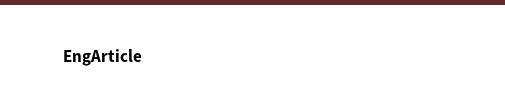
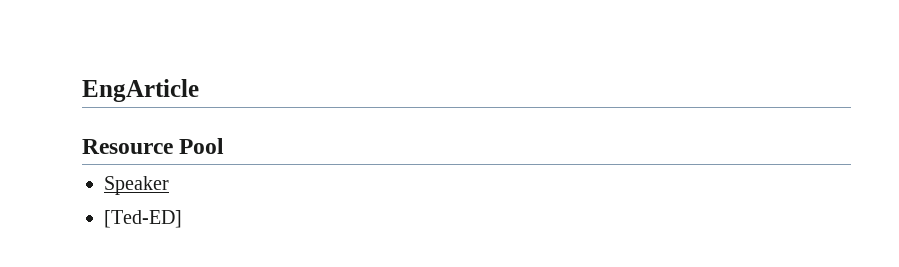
+ Resource Pool
+ Speaker
+ [Ted-ED]

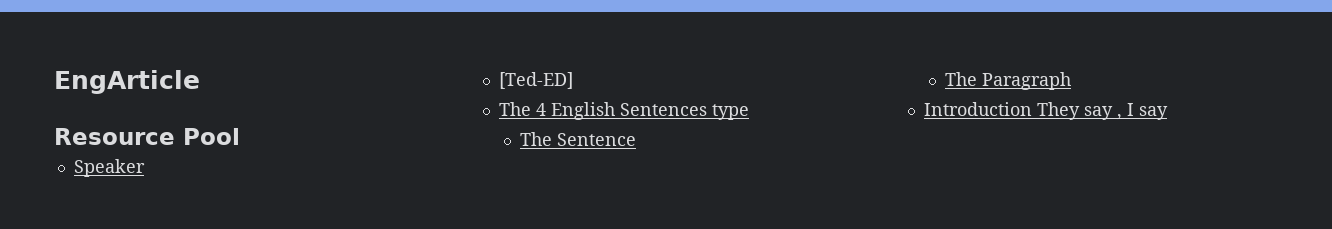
+ The 4 English Sentences type
+ The Sentence
+ The Paragraph
+ Introduction They say , I say

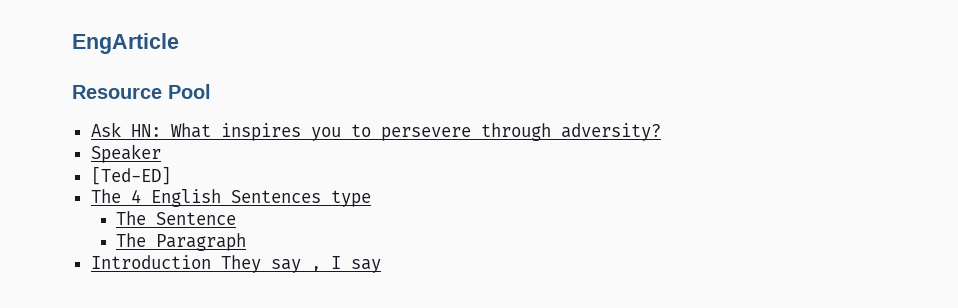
+ Ask HN: What inspires you to persevere through adversity?

